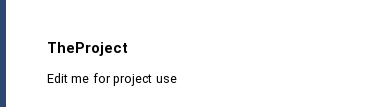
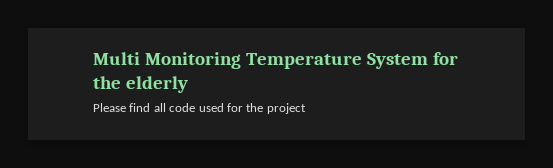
- TheProject
- Edit me for project use
+ Multi Monitoring Temperature System for the elderly
+ Please find all code used for the project

